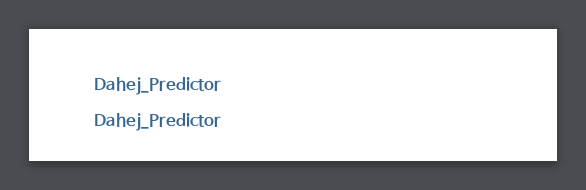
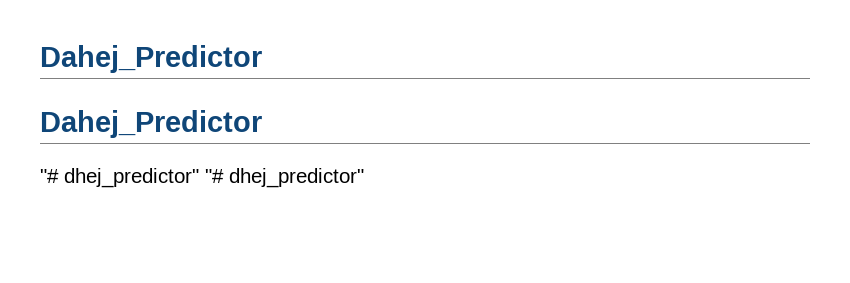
+ "# dhej_predictor" "# dhej_predictor"

